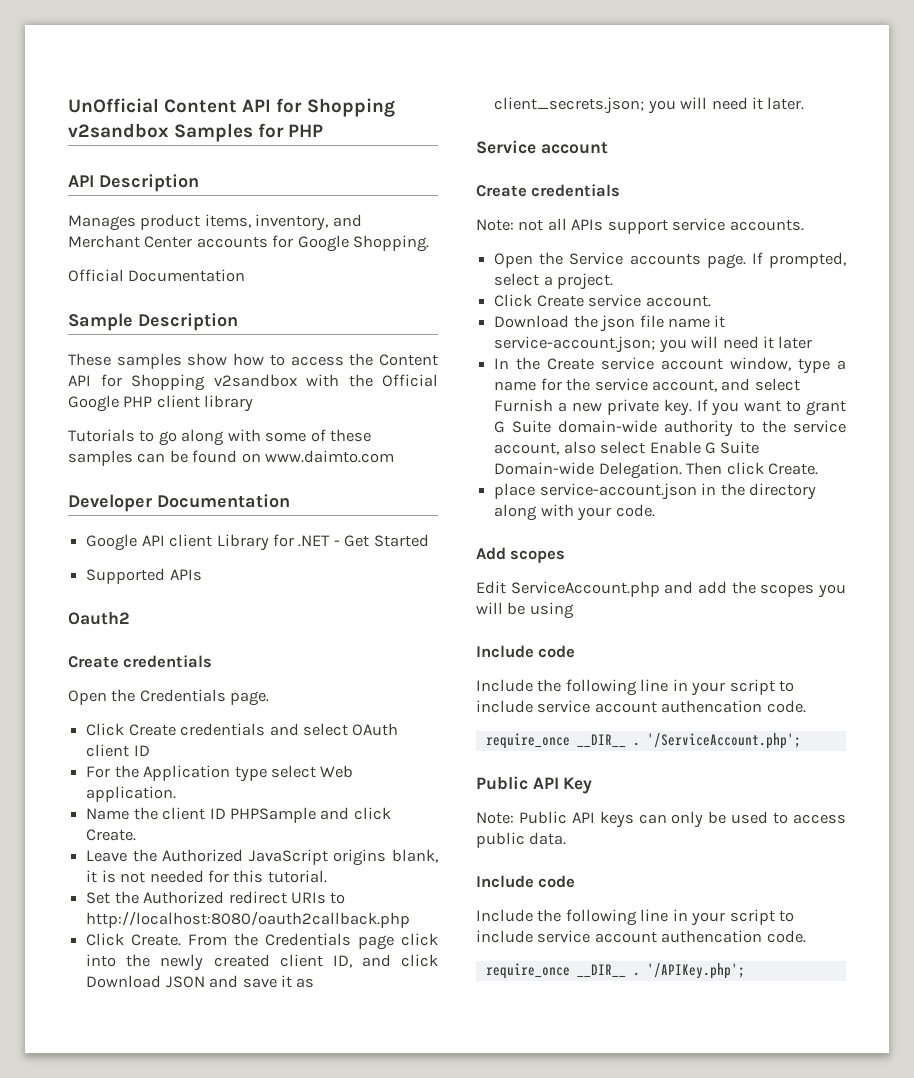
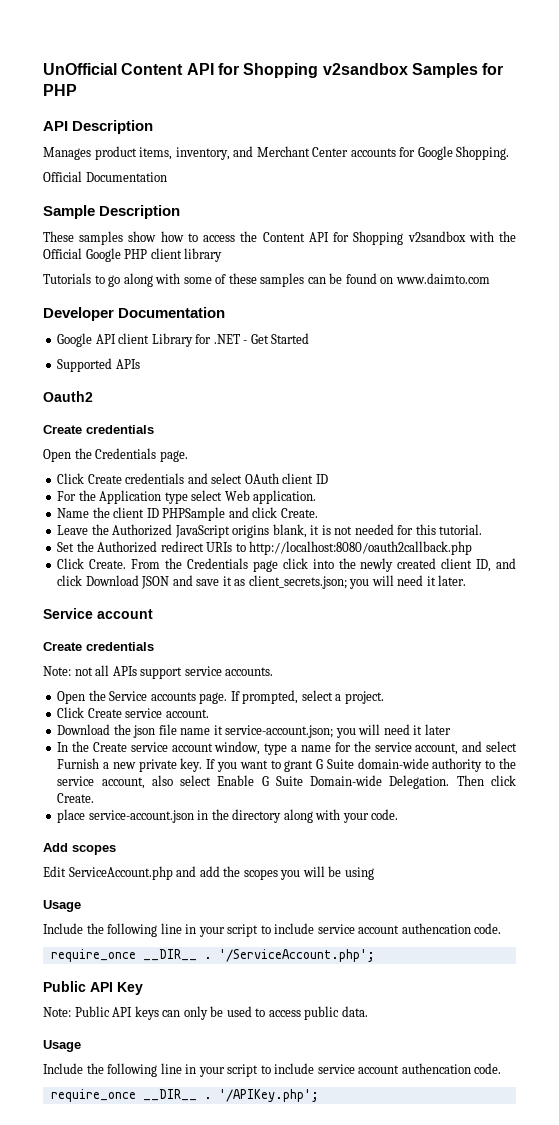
  Edit ServiceAccount.php and add the scopes you will be using
- Include code
+ Usage
  Note: Public API keys can only be used to access public data.
- Include code
+ Usage

